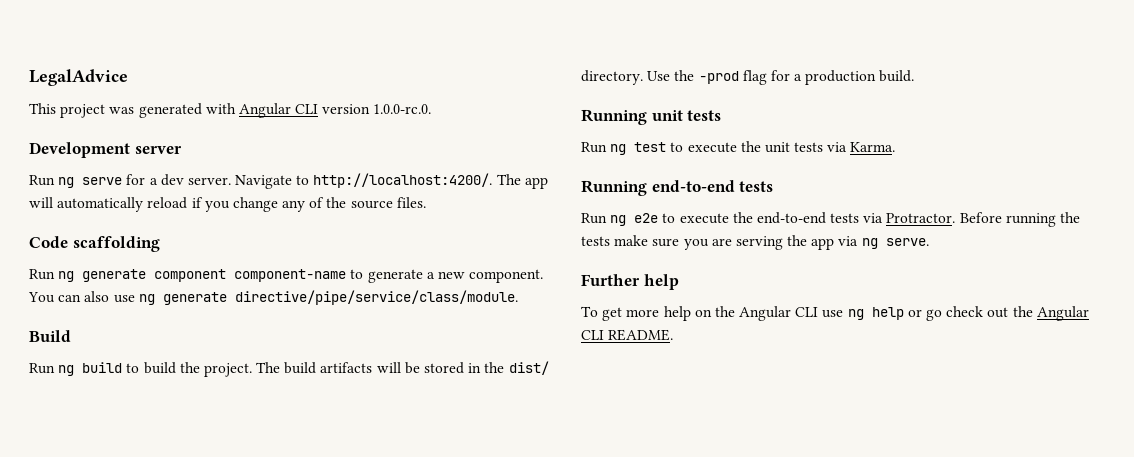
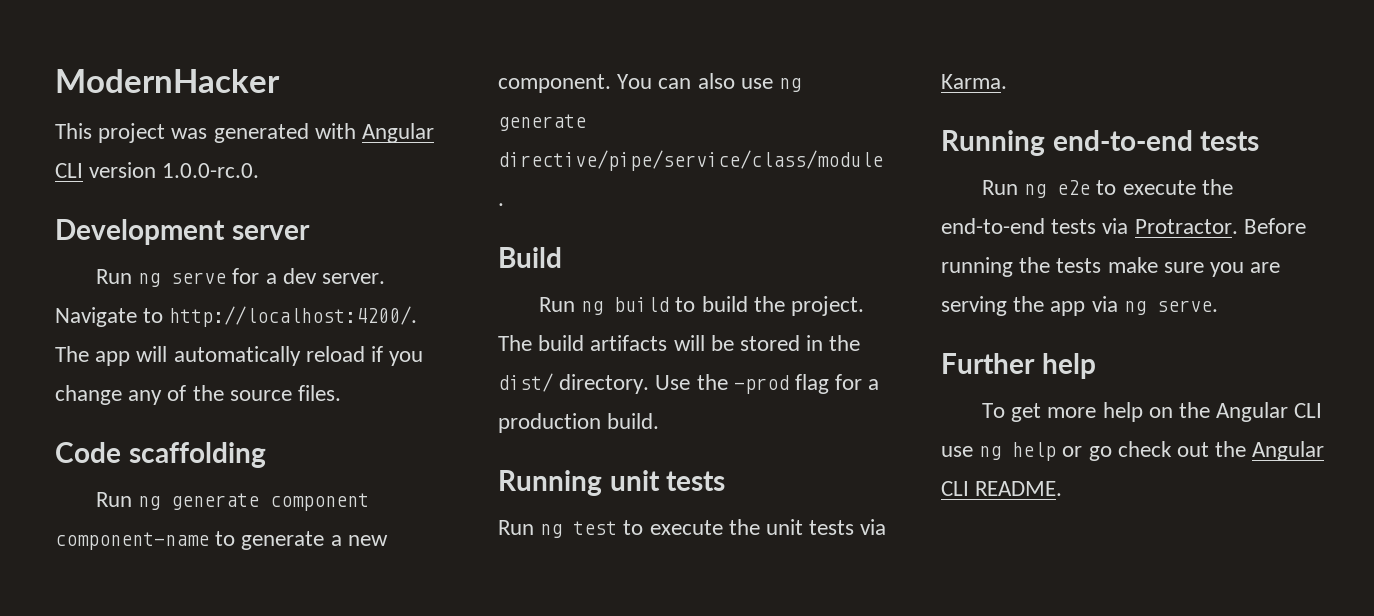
- LegalAdvice
+ ModernHacker

